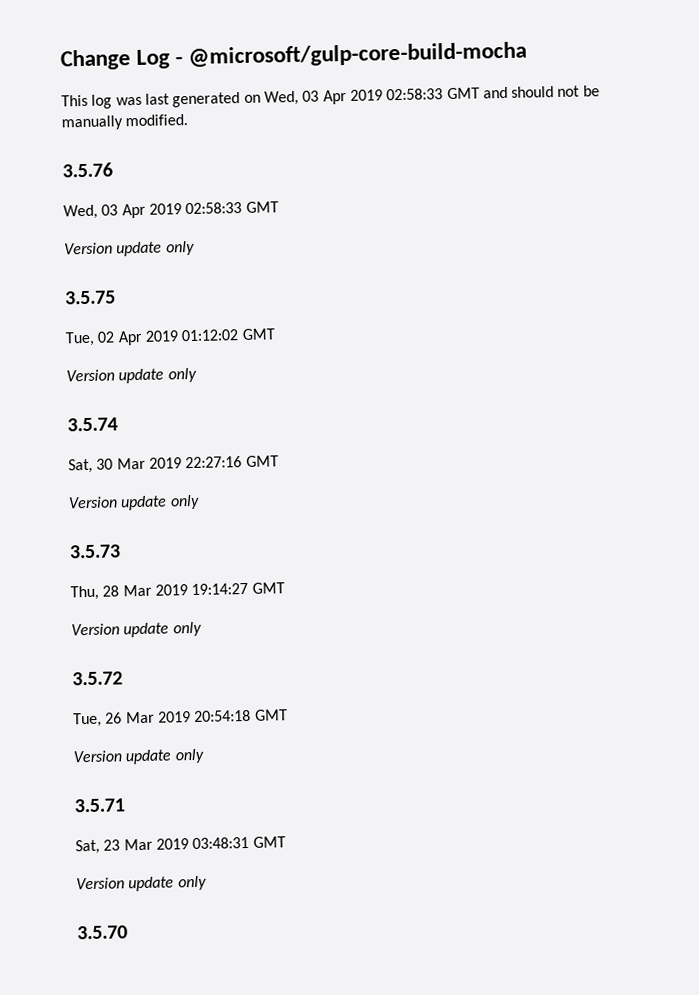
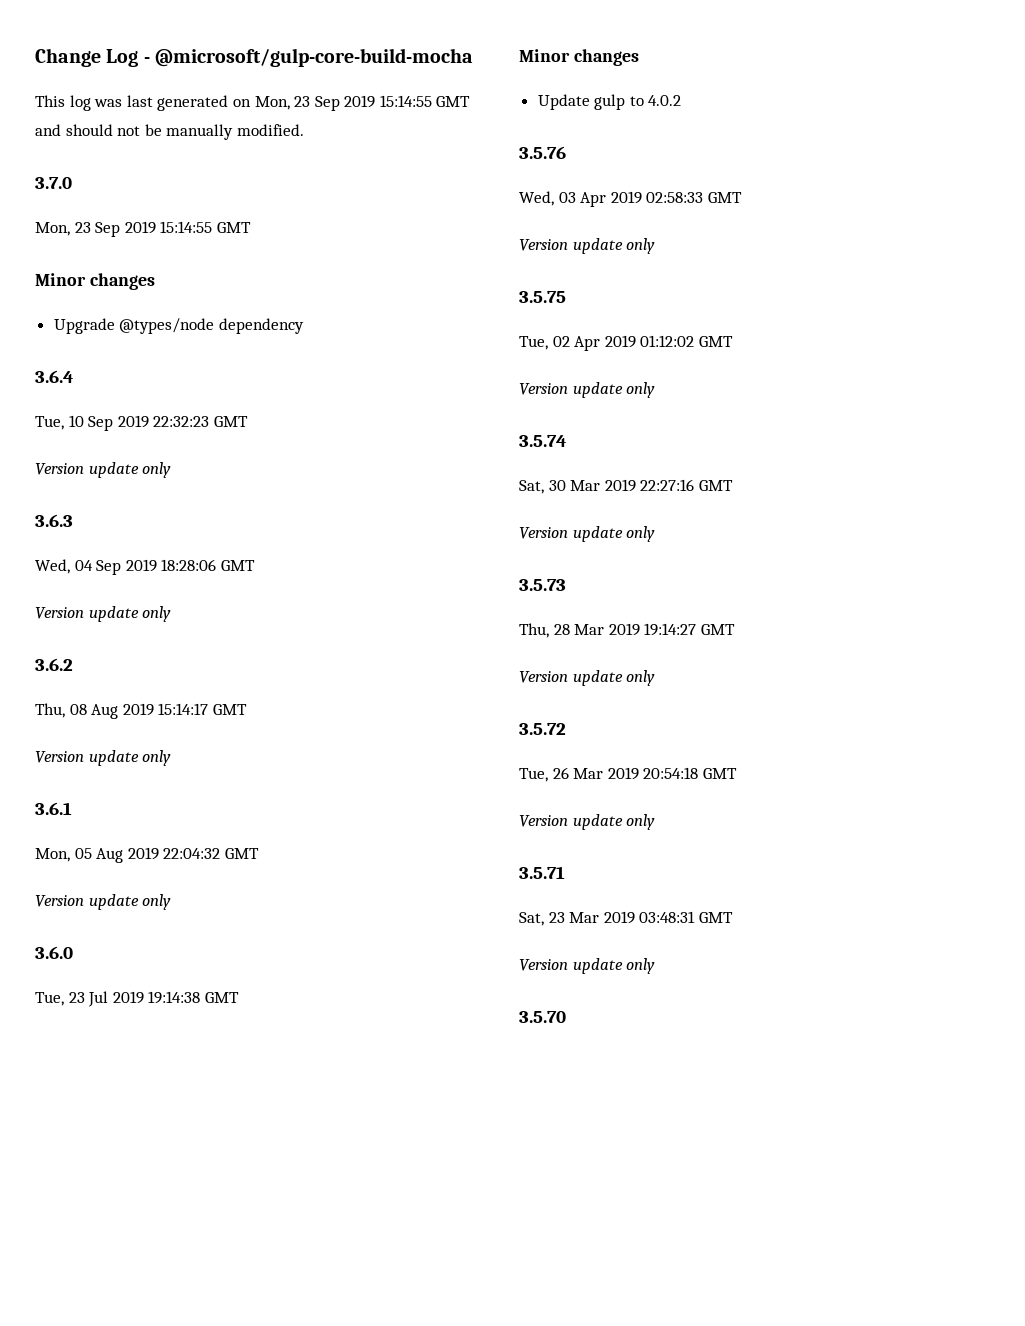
- This log was last generated on Wed, 03 Apr 2019 02:58:33 GMT and should not be manually modified.
+ This log was last generated on Mon, 23 Sep 2019 15:14:55 GMT and should not be manually modified.
+ 3.7.0
+ Mon, 23 Sep 2019 15:14:55 GMT
+ Minor changes
+ Upgrade @types/node dependency
+ 3.6.4
+ Tue, 10 Sep 2019 22:32:23 GMT
+ Version update only
+ 3.6.3
+ Wed, 04 Sep 2019 18:28:06 GMT
+ Version update only
+ 3.6.2
+ Thu, 08 Aug 2019 15:14:17 GMT
+ Version update only
+ 3.6.1
+ Mon, 05 Aug 2019 22:04:32 GMT
+ Version update only
+ 3.6.0
+ Tue, 23 Jul 2019 19:14:38 GMT
+ Minor changes
+ Update gulp to 4.0.2

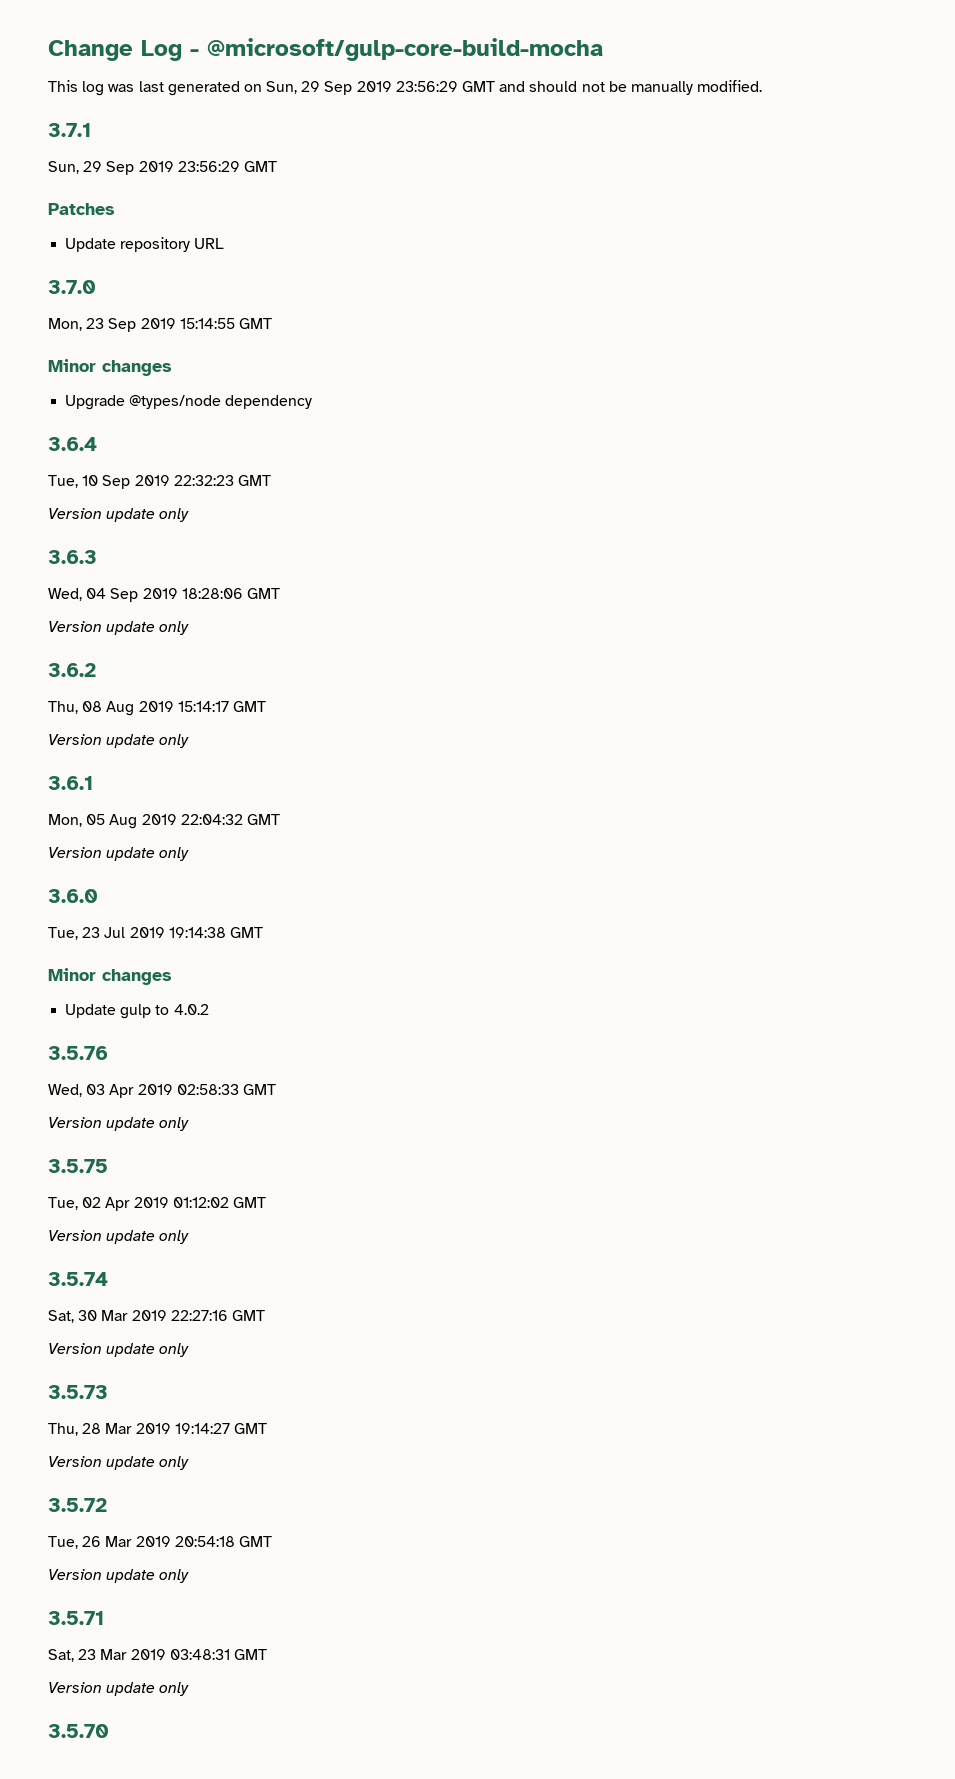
- This log was last generated on Mon, 23 Sep 2019 15:14:55 GMT and should not be manually modified.
+ This log was last generated on Sun, 29 Sep 2019 23:56:29 GMT and should not be manually modified.
+ 3.7.1
+ Sun, 29 Sep 2019 23:56:29 GMT
+ Patches
+ Update repository URL

